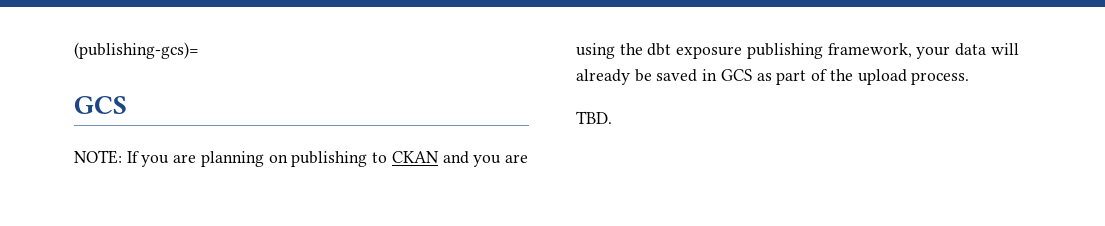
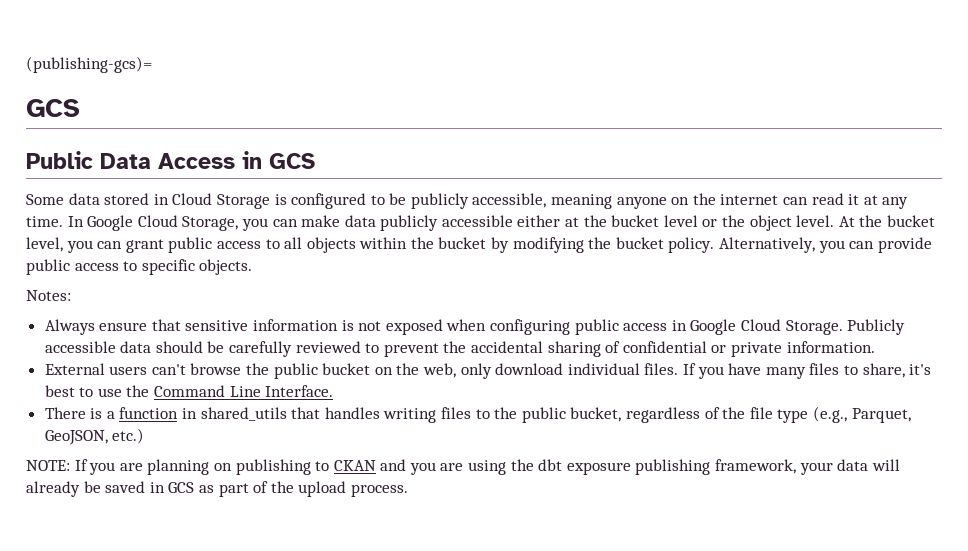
+ Public Data Access in GCS
+ Some data stored in Cloud Storage is configured to be publicly accessible, meaning anyone on the internet can read it at any time. In Google Cloud Storage, you can make data publicly accessible either at the bucket level or the object level. At the bucket level, you can grant public access to all objects within the bucket by modifying the bucket policy. Alternatively, you can provide public access to specific objects.
+ Notes:
+ Always ensure that sensitive information is not exposed when configuring public access in Google Cloud Storage. Publicly accessible data should be carefully reviewed to prevent the accidental sharing of confidential or private information.
+ External users can't browse the public bucket on the web, only download individual files. If you have many files to share, it's best to use the Command Line Interface.
+ There is a function in shared_utils that handles writing files to the public bucket, regardless of the file type (e.g., Parquet, GeoJSON, etc.)
- TBD.

